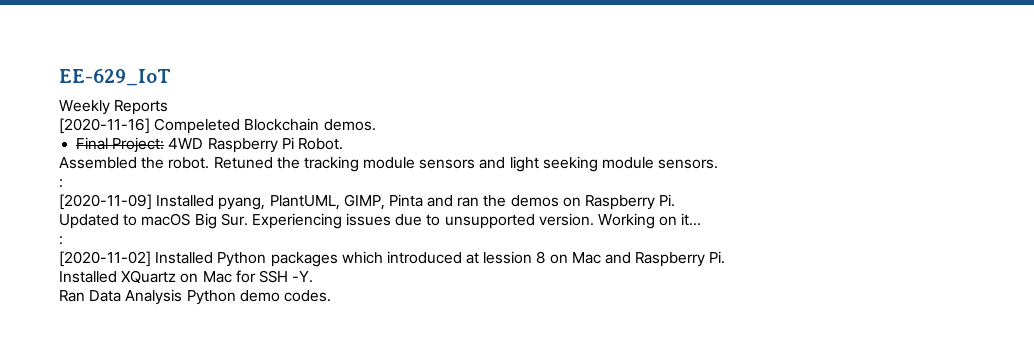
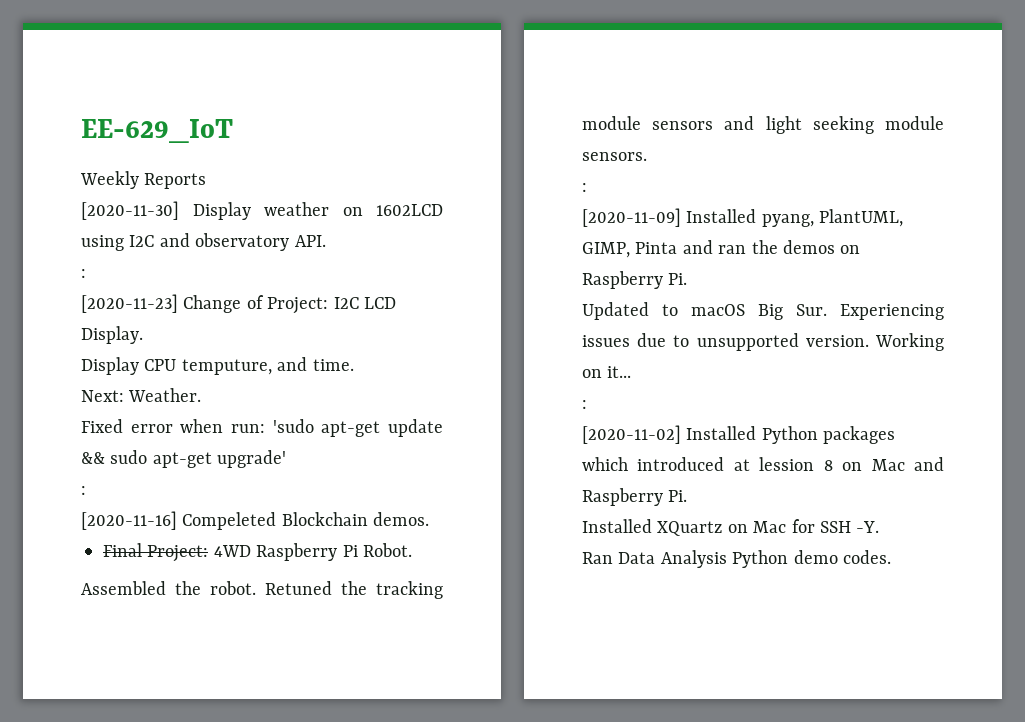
+ [2020-11-30] Display weather on 1602LCD using I2C and observatory API.
+ :
+ [2020-11-23] Change of Project: I2C LCD Display.
+ Display CPU temputure, and time.
+ Next: Weather.
+ Fixed error when run: 'sudo apt-get update && sudo apt-get upgrade'
+ :

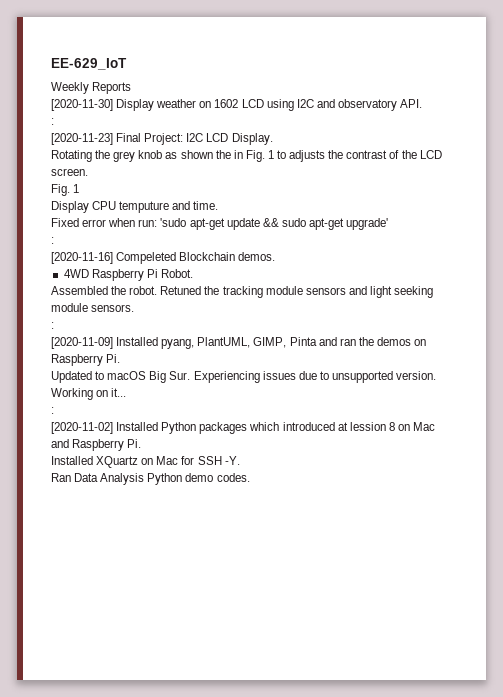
- [2020-11-30] Display weather on 1602LCD using I2C and observatory API.
+ [2020-11-30] Display weather on 1602 LCD using I2C and observatory API.
- [2020-11-23] Change of Project: I2C LCD Display.
+ [2020-11-23] Final Project: I2C LCD Display.
+ Rotating the grey knob as shown the in Fig. 1 to adjusts the contrast of the LCD screen.
+ Fig. 1
- Display CPU temputure, and time.
+ Display CPU temputure and time.
- Next: Weather.
- Final Project: 4WD Raspberry Pi Robot.
+ 4WD Raspberry Pi Robot.

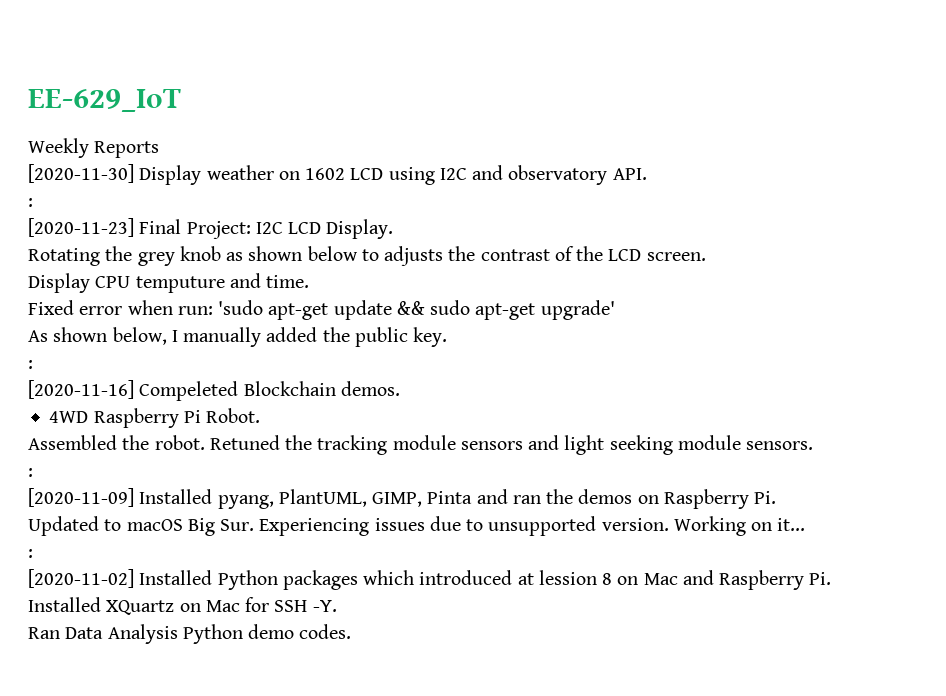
- Rotating the grey knob as shown the in Fig. 1 to adjusts the contrast of the LCD screen.
- Fig. 1
+ Rotating the grey knob as shown below to adjusts the contrast of the LCD screen.
+ As shown below, I manually added the public key.

